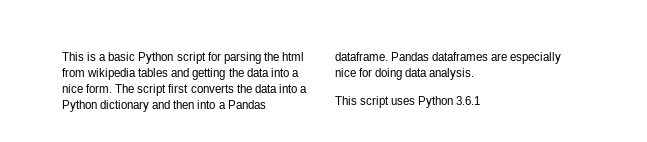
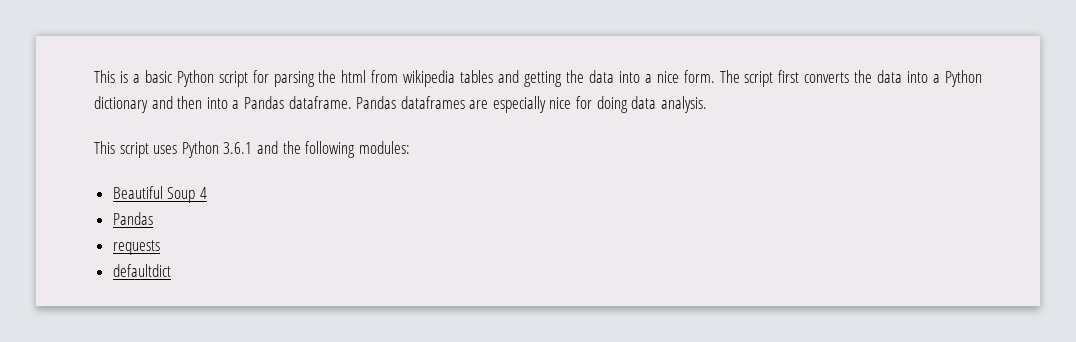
- This script uses Python 3.6.1
+ This script uses Python 3.6.1 and the following modules:
+ Beautiful Soup 4
+ Pandas
+ requests
+ defaultdict

